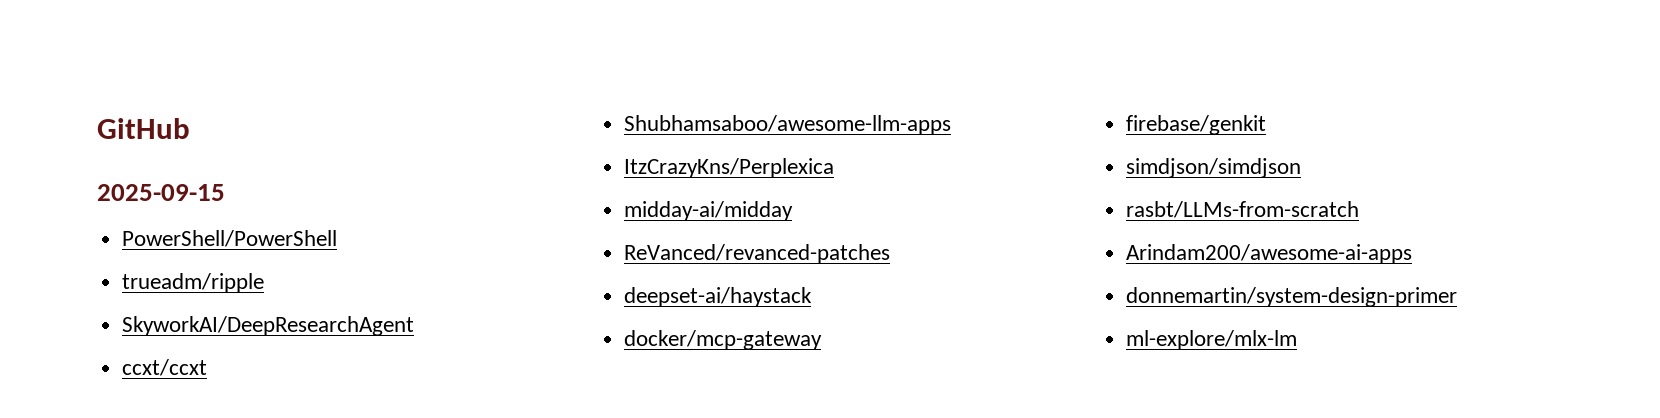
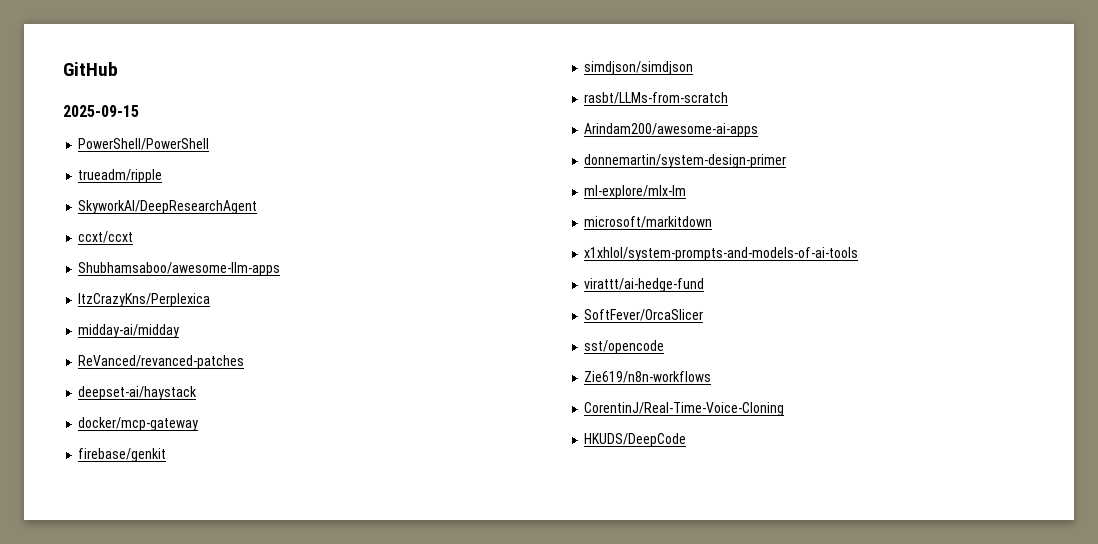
+ microsoft/markitdown
+ x1xhlol/system-prompts-and-models-of-ai-tools
+ virattt/ai-hedge-fund
+ SoftFever/OrcaSlicer
+ sst/opencode
+ Zie619/n8n-workflows
+ CorentinJ/Real-Time-Voice-Cloning
+ HKUDS/DeepCode

